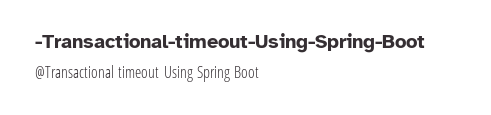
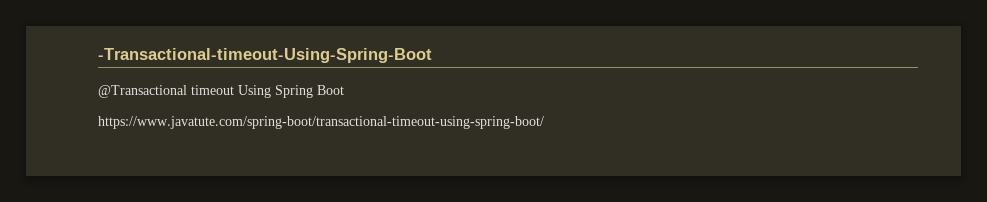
+ https://www.javatute.com/spring-boot/transactional-timeout-using-spring-boot/

